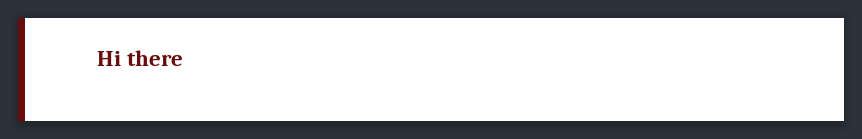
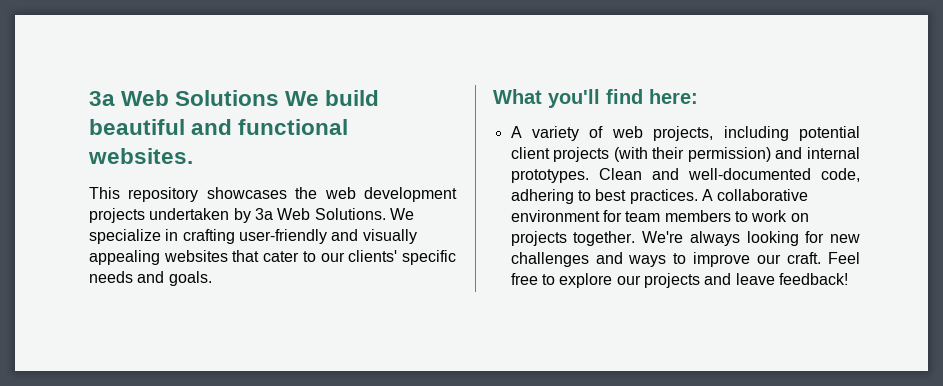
- Hi there
+ 3a Web Solutions We build beautiful and functional websites.
+ This repository showcases the web development projects undertaken by 3a Web Solutions. We specialize in crafting user-friendly and visually appealing websites that cater to our clients' specific needs and goals.
+ What you'll find here:
+ A variety of web projects, including potential client projects (with their permission) and internal prototypes. Clean and well-documented code, adhering to best practices. A collaborative environment for team members to work on projects together. We're always looking for new challenges and ways to improve our craft. Feel free to explore our projects and leave feedback!

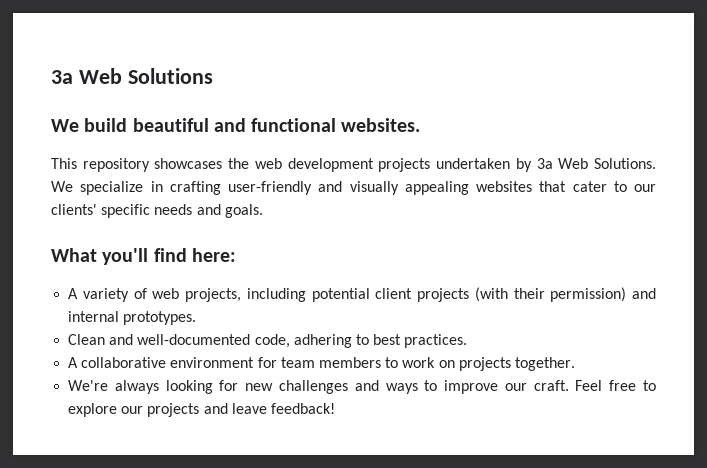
- 3a Web Solutions We build beautiful and functional websites.
+ 3a Web Solutions
+ We build beautiful and functional websites.
- A variety of web projects, including potential client projects (with their permission) and internal prototypes. Clean and well-documented code, adhering to best practices. A collaborative environment for team members to work on projects together. We're always looking for new challenges and ways to improve our craft.
+ A variety of web projects, including potential client projects (with their permission) and internal prototypes.
+ Clean and well-documented code, adhering to best practices.
+ A collaborative environment for team members to work on projects together.
+ We're always looking for new challenges and ways to improve our craft.

